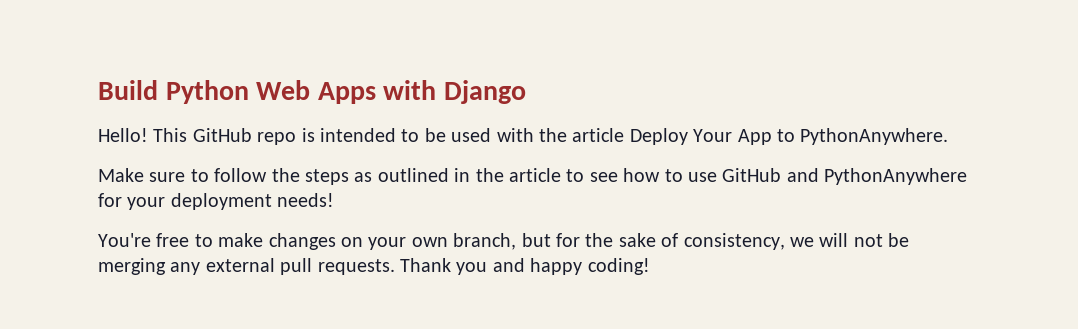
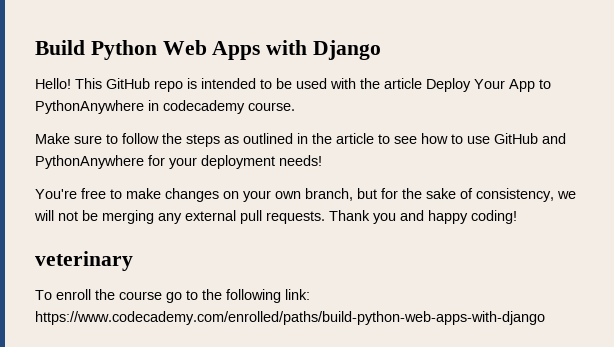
- This GitHub repo is intended to be used with the article Deploy Your App to PythonAnywhere.
+ This GitHub repo is intended to be used with the article Deploy Your App to PythonAnywhere in codecademy course.
+ veterinary
+ To enroll the course go to the following link: https://www.codecademy.com/enrolled/paths/build-python-web-apps-with-django

